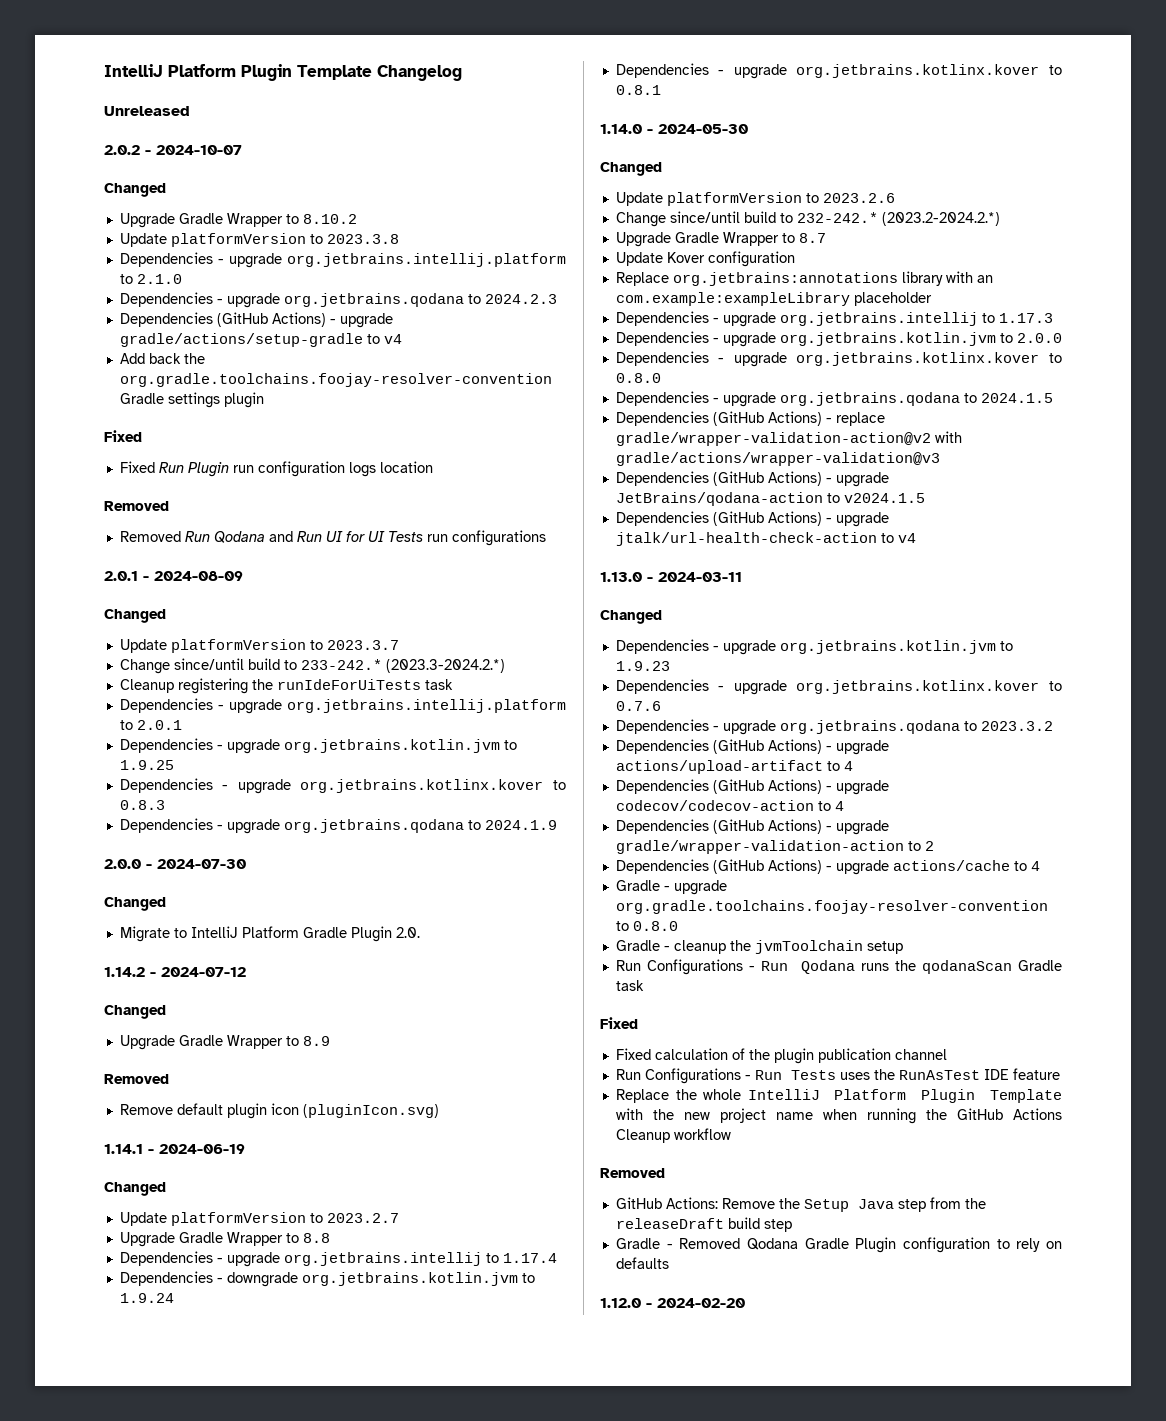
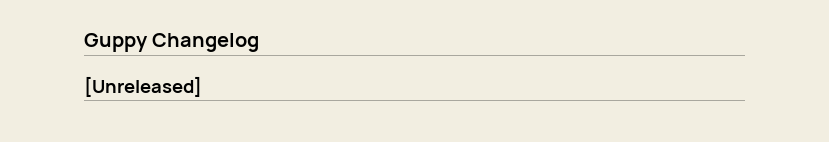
- IntelliJ Platform Plugin Template Changelog
- Unreleased
- 2.0.2 - 2024-10-07
- Changed
- Upgrade Gradle Wrapper to 8.10.2
- Update platformVersion to 2023.3.8
- Dependencies - upgrade org.jetbrains.intellij.platform to 2.1.0
- Dependencies - upgrade org.jetbrains.qodana to 2024.2.3
- Dependencies (GitHub Actions) - upgrade gradle/actions/setup-gradle to v4
- Add back the org.gradle.toolchains.foojay-resolver-convention Gradle settings plugin
- Fixed
- Fixed Run Plugin run configuration logs location
- Removed
- Removed Run Qodana and Run UI for UI Tests run configurations
- 2.0.1 - 2024-08-09
- Changed
- Update platformVersion to 2023.3.7
- Change since/until build to 233-242.* (2023.3-2024.2.*)
- Cleanup registering the runIdeForUiTests task
- Dependencies - upgrade org.jetbrains.intellij.platform to 2.0.1
- Dependencies - upgrade org.jetbrains.kotlin.jvm to 1.9.25
- Dependencies - upgrade org.jetbrains.kotlinx.kover to 0.8.3
- Dependencies - upgrade org.jetbrains.qodana to 2024.1.9
- 2.0.0 - 2024-07-30
- Changed
- Migrate to IntelliJ Platform Gradle Plugin 2.0.
- 1.14.2 - 2024-07-12
- Changed
- Upgrade Gradle Wrapper to 8.9
- Removed
- Remove default plugin icon (pluginIcon.svg)
- 1.14.1 - 2024-06-19
- Changed
- Update platformVersion to 2023.2.7
- Upgrade Gradle Wrapper to 8.8
- Dependencies - upgrade org.jetbrains.intellij to 1.17.4
- Dependencies - downgrade org.jetbrains.kotlin.jvm to 1.9.24
- Dependencies - upgrade org.jetbrains.kotlinx.kover to 0.8.1
- 1.14.0 - 2024-05-30
- Changed
- Update platformVersion to 2023.2.6
- Change since/until build to 232-242.* (2023.2-2024.2.*)
- Upgrade Gradle Wrapper to 8.7
- Update Kover configuration
- Replace org.jetbrains:annotations library with an com.example:exampleLibrary placeholder
- Dependencies - upgrade org.jetbrains.intellij to 1.17.3
- Dependencies - upgrade org.jetbrains.kotlin.jvm to 2.0.0
- Dependencies - upgrade org.jetbrains.kotlinx.kover to 0.8.0
- Dependencies - upgrade org.jetbrains.qodana to 2024.1.5
- Dependencies (GitHub Actions) - replace gradle/wrapper-validation-action@v2 with gradle/actions/wrapper-validation@v3
- Dependencies (GitHub Actions) - upgrade JetBrains/qodana-action to v2024.1.5
- Dependencies (GitHub Actions) - upgrade jtalk/url-health-check-action to v4
- 1.13.0 - 2024-03-11
- Changed
- Dependencies - upgrade org.jetbrains.kotlin.jvm to 1.9.23
- Dependencies - upgrade org.jetbrains.kotlinx.kover to 0.7.6
- Dependencies - upgrade org.jetbrains.qodana to 2023.3.2
- Dependencies (GitHub Actions) - upgrade actions/upload-artifact to 4
- Dependencies (GitHub Actions) - upgrade codecov/codecov-action to 4
- Dependencies (GitHub Actions) - upgrade gradle/wrapper-validation-action to 2
- Dependencies (GitHub Actions) - upgrade actions/cache to 4
- Gradle - upgrade org.gradle.toolchains.foojay-resolver-convention to 0.8.0
- Gradle - cleanup the jvmToolchain setup
- Run Configurations - Run Qodana runs the qodanaScan Gradle task
- Fixed
- Fixed calculation of the plugin publication channel
- Run Configurations - Run Tests uses the RunAsTest IDE feature
- Replace the whole IntelliJ Platform Plugin Template with the new project name when running the GitHub Actions Cleanup workflow
- Removed
- GitHub Actions: Remove the Setup Java step from the releaseDraft build step
- Gradle - Removed Qodana Gradle Plugin configuration to rely on defaults
- 1.12.0 - 2024-02-20
+ Guppy Changelog
+ [Unreleased]

